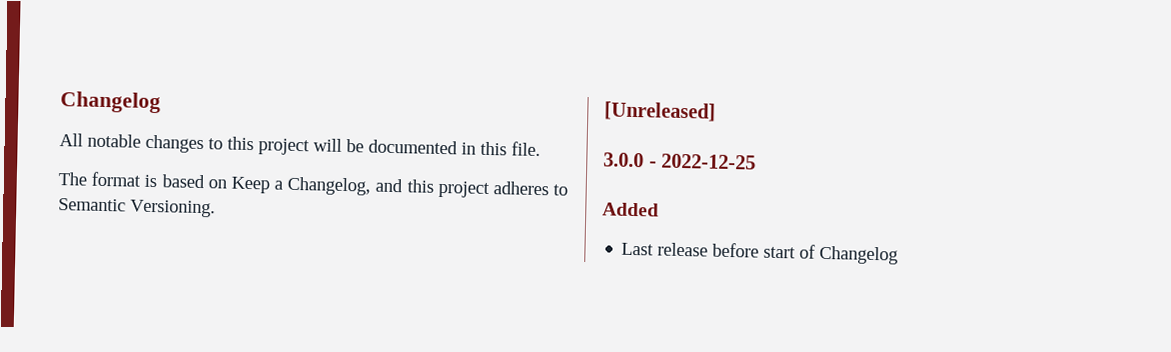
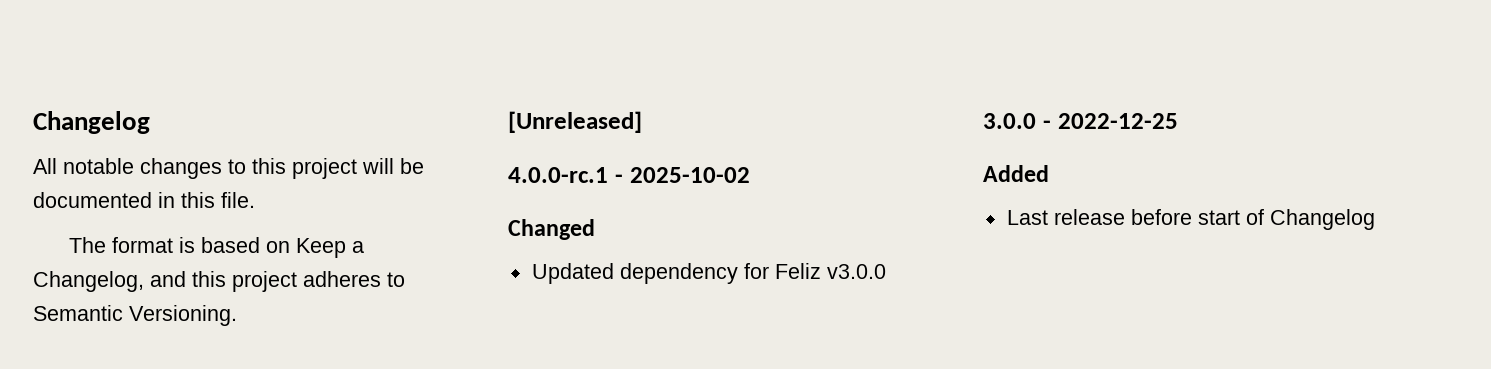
+ 4.0.0-rc.1 - 2025-10-02
+ Changed
+ Updated dependency for Feliz v3.0.0

